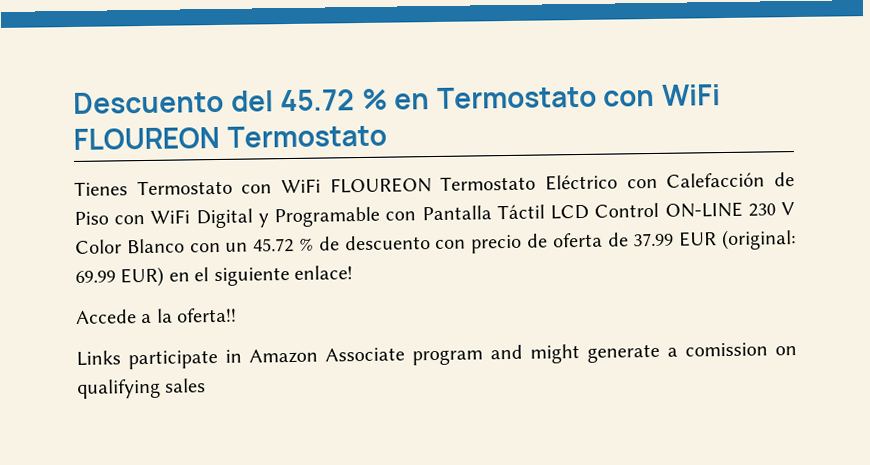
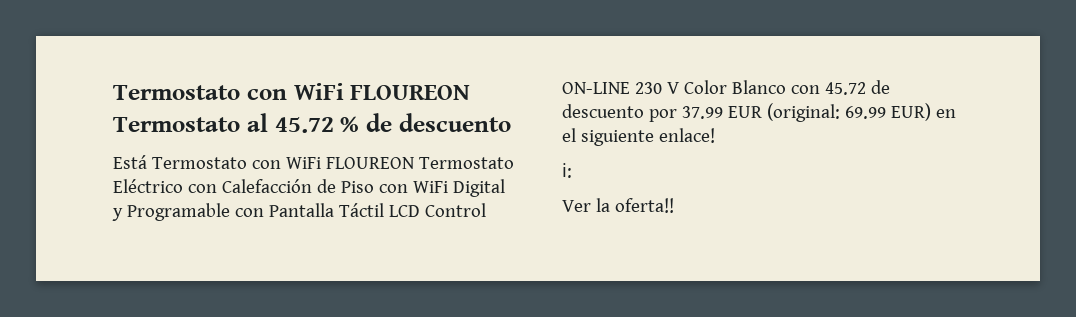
- Descuento del 45.72 % en Termostato con WiFi FLOUREON Termostato
- Tienes Termostato con WiFi FLOUREON Termostato Eléctrico con Calefacción de Piso con WiFi Digital y Programable con Pantalla Táctil LCD Control ON-LINE 230 V Color Blanco con un 45.72 % de descuento con precio de oferta de 37.99 EUR (original: 69.99 EUR) en el siguiente enlace!
+ Termostato con WiFi FLOUREON Termostato al 45.72 % de descuento
+ Está Termostato con WiFi FLOUREON Termostato Eléctrico con Calefacción de Piso con WiFi Digital y Programable con Pantalla Táctil LCD Control ON-LINE 230 V Color Blanco con 45.72 de descuento por 37.99 EUR (original: 69.99 EUR) en el siguiente enlace!
- Accede a la oferta!!
+ ℹ:
+ Ver la oferta!!
- Links participate in Amazon Associate program and might generate a comission on qualifying sales

